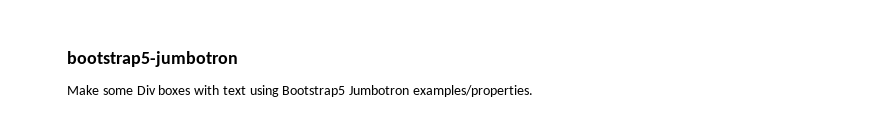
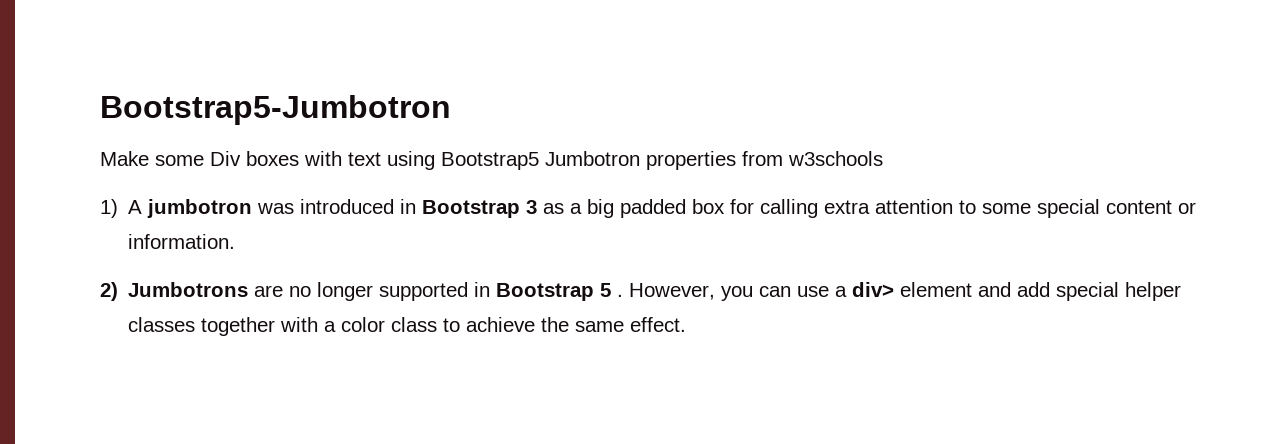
- bootstrap5-jumbotron
+ Bootstrap5-Jumbotron
- Make some Div boxes with text using Bootstrap5 Jumbotron examples/properties.
+ Make some Div boxes with text using Bootstrap5 Jumbotron properties from w3schools
+ 1) A jumbotron was introduced in Bootstrap 3 as a big padded box for calling extra attention to some special content or information.
+ 2) Jumbotrons are no longer supported in Bootstrap 5 . However, you can use a div> element and add special helper classes together with a color class to achieve the same effect.

